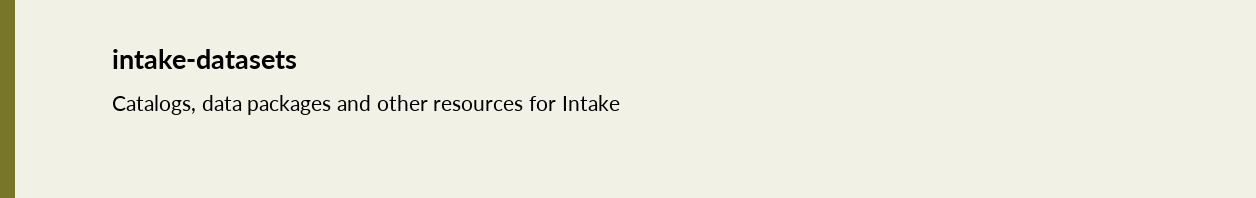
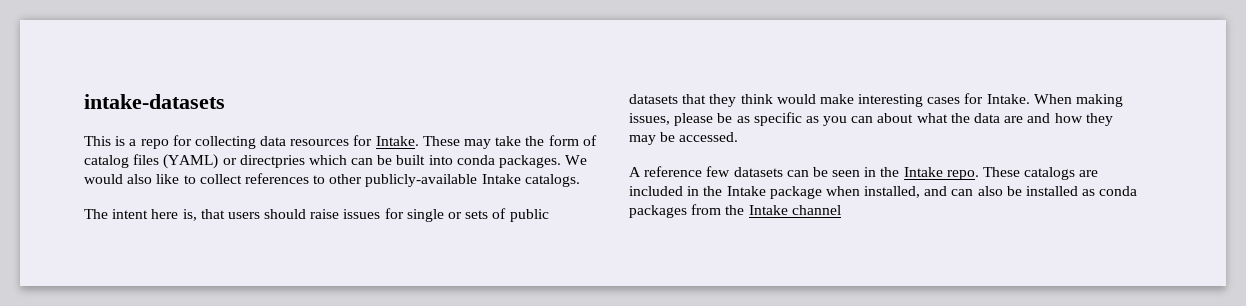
- Catalogs, data packages and other resources for Intake
+ This is a repo for collecting data resources for Intake. These may take the form of catalog files (YAML) or directpries which can be built into conda packages. We would also like to collect references to other publicly-available Intake catalogs.
+ The intent here is, that users should raise issues for single or sets of public datasets that they think would make interesting cases for Intake. When making issues, please be as specific as you can about what the data are and how they may be accessed.
+ A reference few datasets can be seen in the Intake repo. These catalogs are included in the Intake package when installed, and can also be installed as conda packages from the Intake channel

